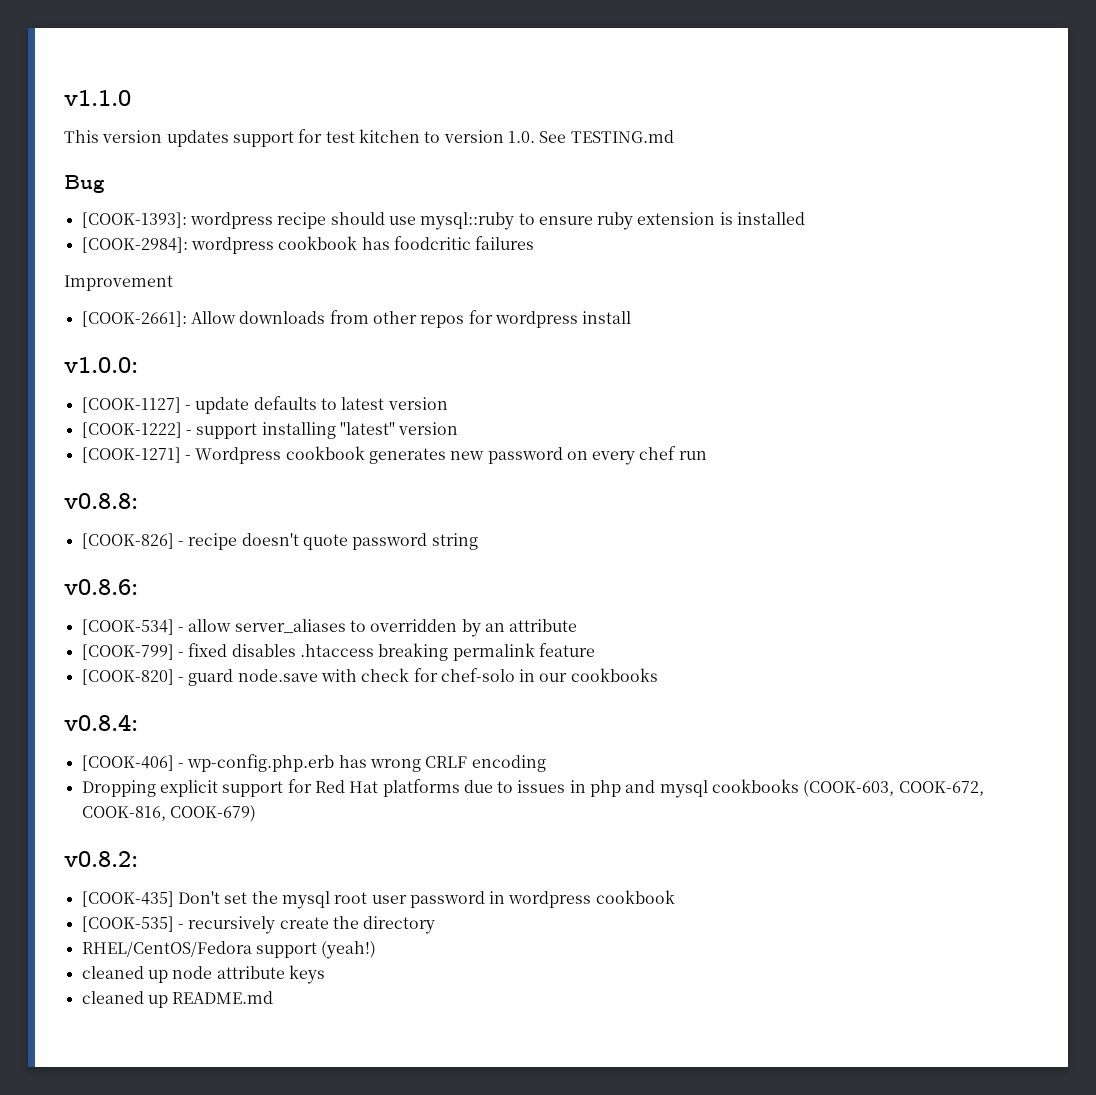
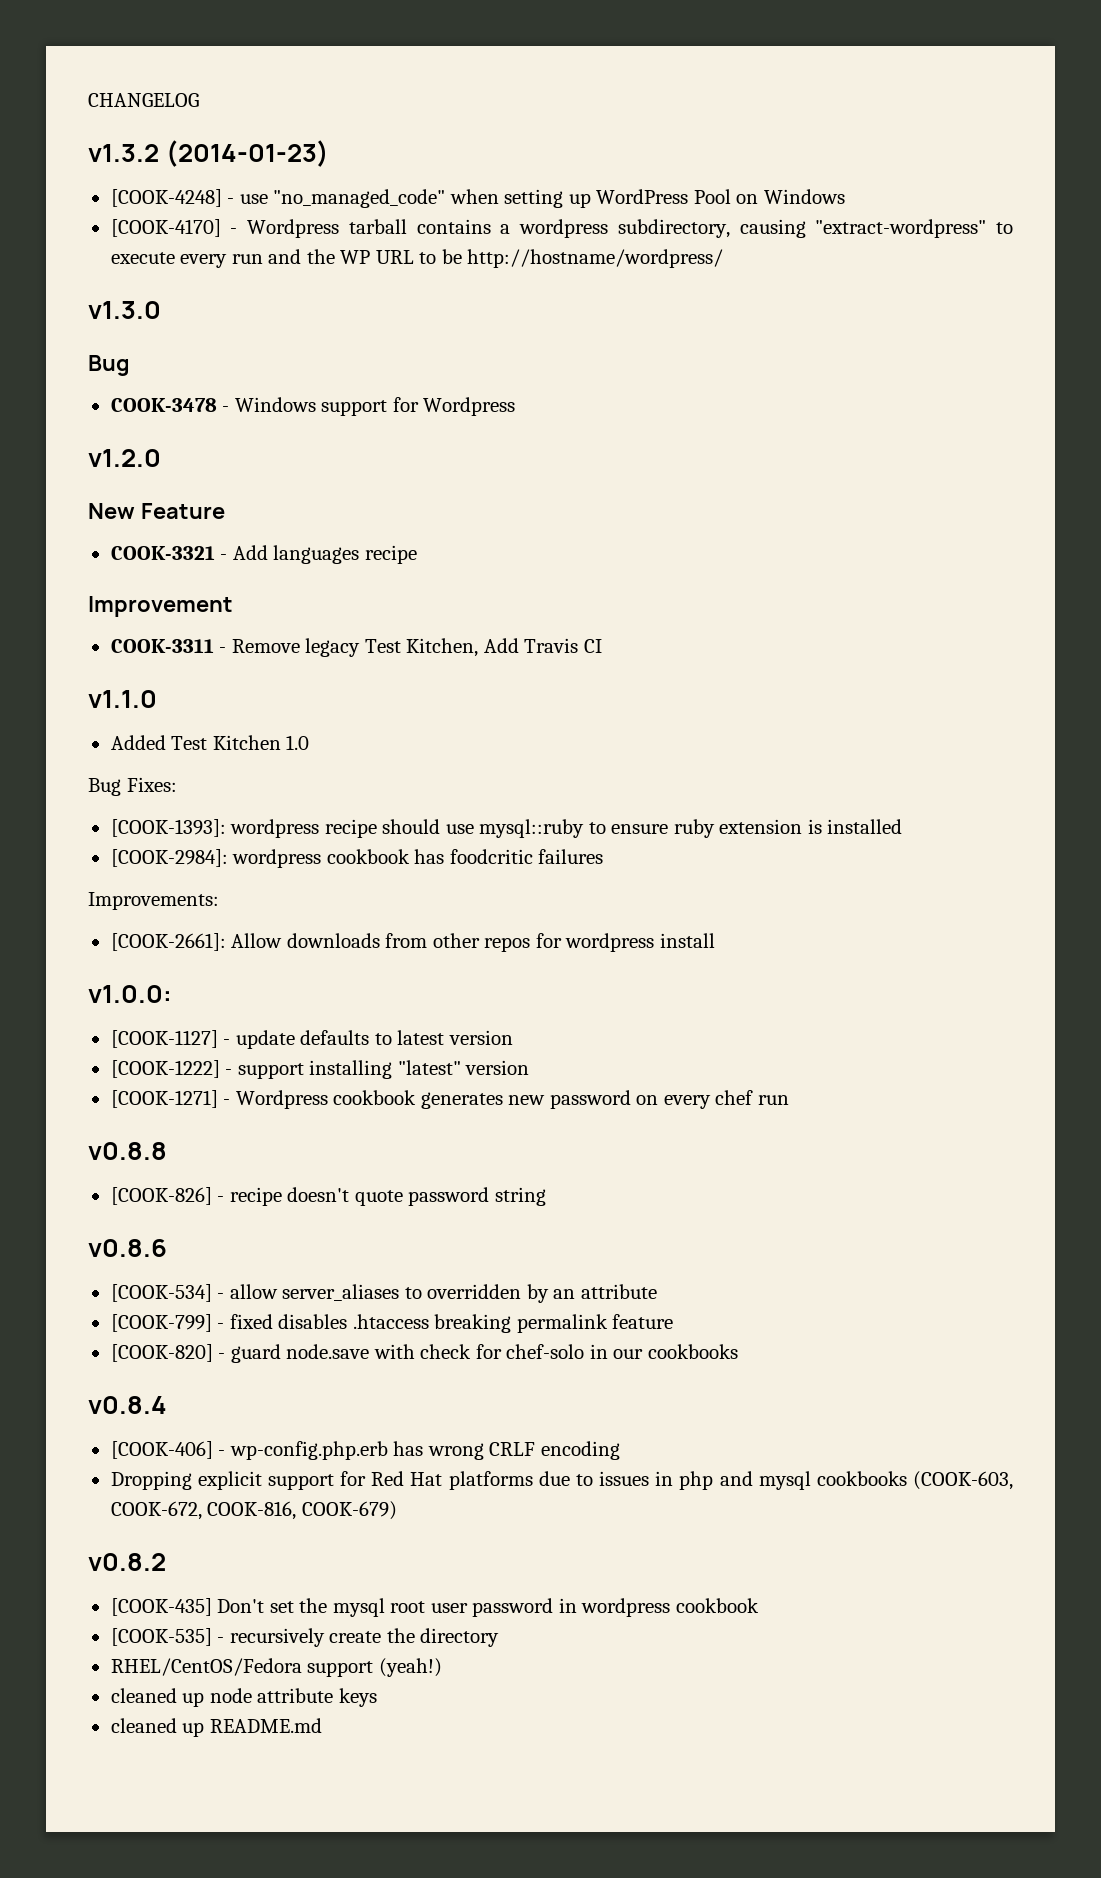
+ CHANGELOG
+ v1.3.2 (2014-01-23)
+ [COOK-4248] - use "no_managed_code" when setting up WordPress Pool on Windows
+ [COOK-4170] - Wordpress tarball contains a wordpress subdirectory, causing "extract-wordpress" to execute every run and the WP URL to be http://hostname/wordpress/
+ v1.3.0
+ Bug
+ COOK-3478 - Windows support for Wordpress
+ v1.2.0
+ New Feature
+ COOK-3321 - Add languages recipe
+ Improvement
+ COOK-3311 - Remove legacy Test Kitchen, Add Travis CI
  v1.1.0
- This version updates support for test kitchen to version 1.0. See TESTING.md
- Bug
+ Added Test Kitchen 1.0
+ Bug Fixes:
- Improvement
+ Improvements:
- v0.8.8:
+ v0.8.8
- v0.8.6:
+ v0.8.6
- v0.8.4:
+ v0.8.4
- v0.8.2:
+ v0.8.2

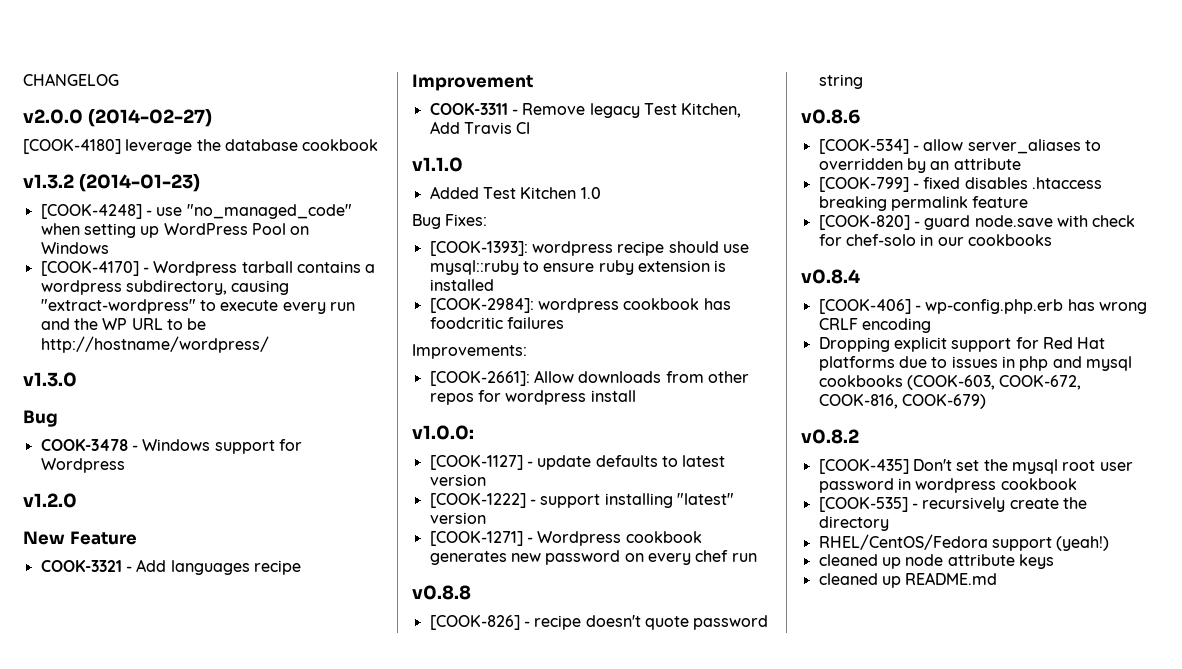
+ v2.0.0 (2014-02-27)
+ [COOK-4180] leverage the database cookbook

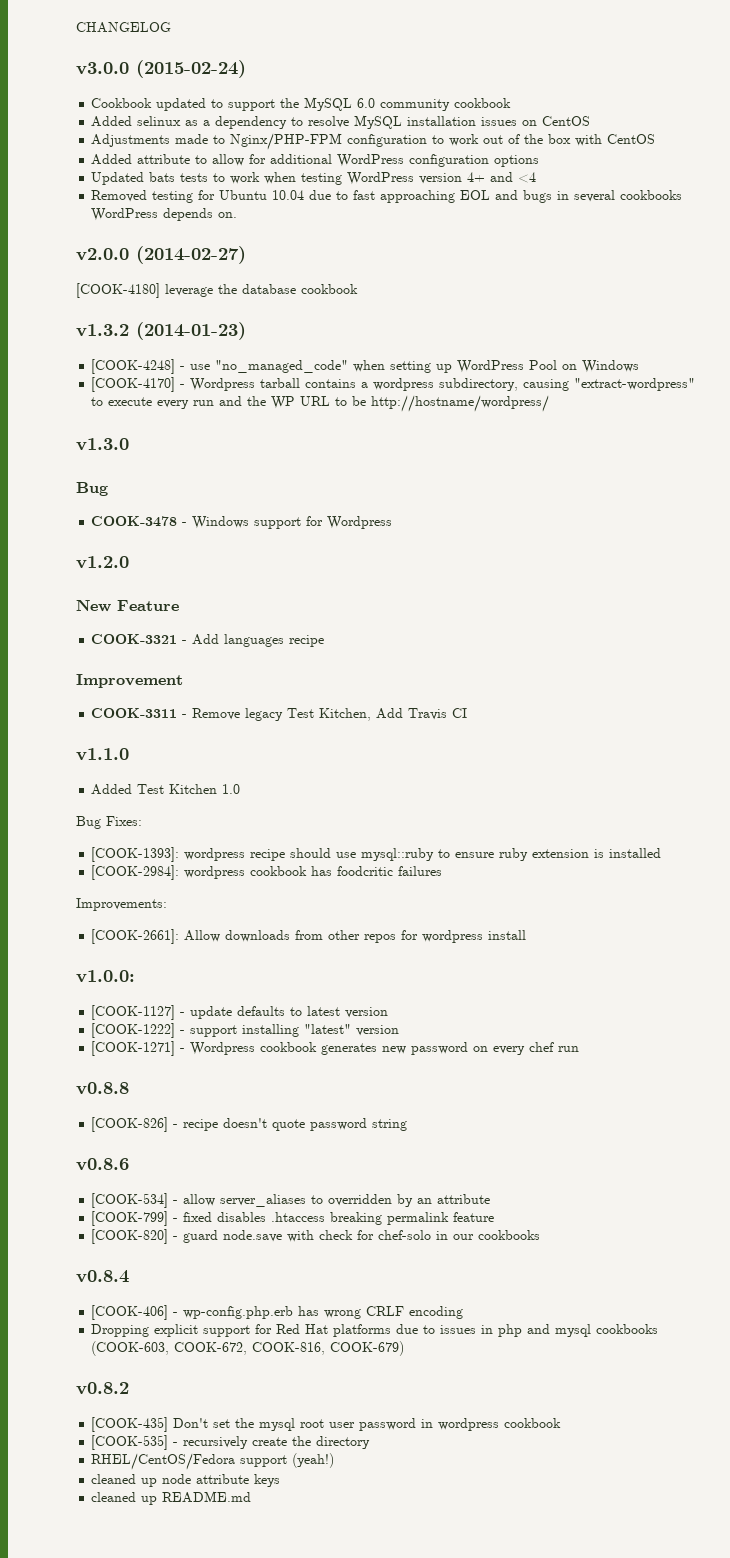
+ v3.0.0 (2015-02-24)
+ Cookbook updated to support the MySQL 6.0 community cookbook
+ Added selinux as a dependency to resolve MySQL installation issues on CentOS
+ Adjustments made to Nginx/PHP-FPM configuration to work out of the box with CentOS
+ Added attribute to allow for additional WordPress configuration options
+ Updated bats tests to work when testing WordPress version 4+ and <4
+ Removed testing for Ubuntu 10.04 due to fast approaching EOL and bugs in several cookbooks WordPress depends on.

